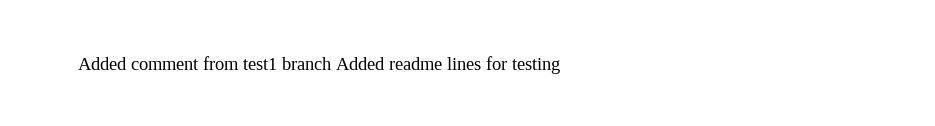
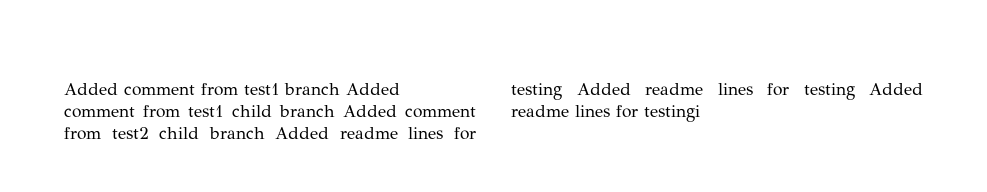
- Added comment from test1 branch Added readme lines for testing
+ Added comment from test1 branch Added comment from test1 child branch Added comment from test2 child branch Added readme lines for testing Added readme lines for testing Added readme lines for testingi

